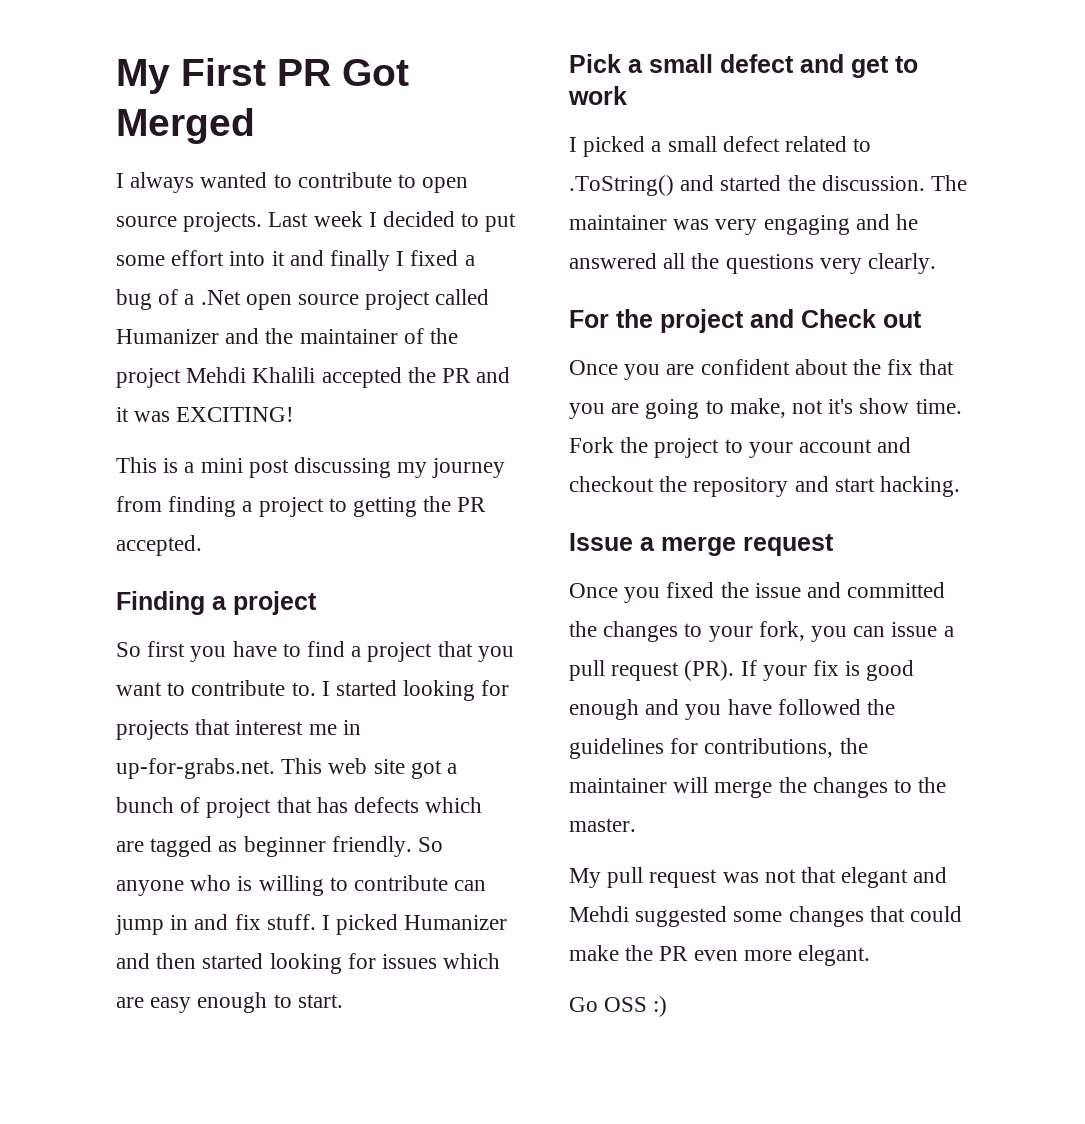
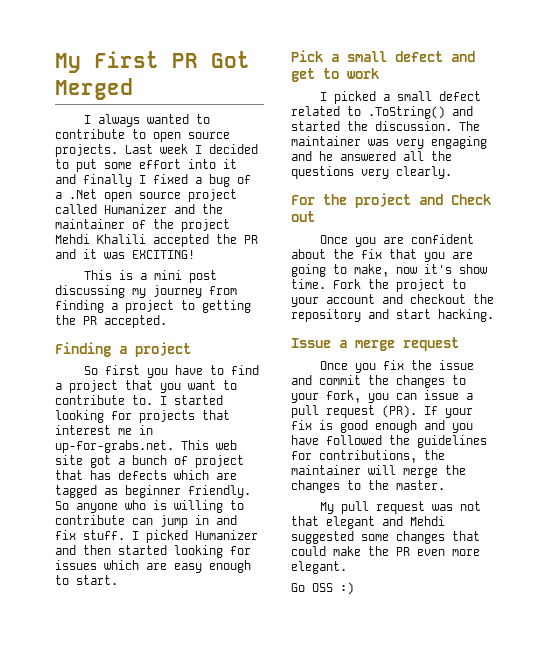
- Once you are confident about the fix that you are going to make, not it's show time.
+ Once you are confident about the fix that you are going to make, now it's show time.
- Once you fixed the issue and committed the changes to your fork, you can issue a pull request (PR). If your fix is good enough and you have followed the guidelines for contributions, the maintainer will merge the changes to the master.
+ Once you fix the issue and commit the changes to your fork, you can issue a pull request (PR). If your fix is good enough and you have followed the guidelines for contributions, the maintainer will merge the changes to the master.

